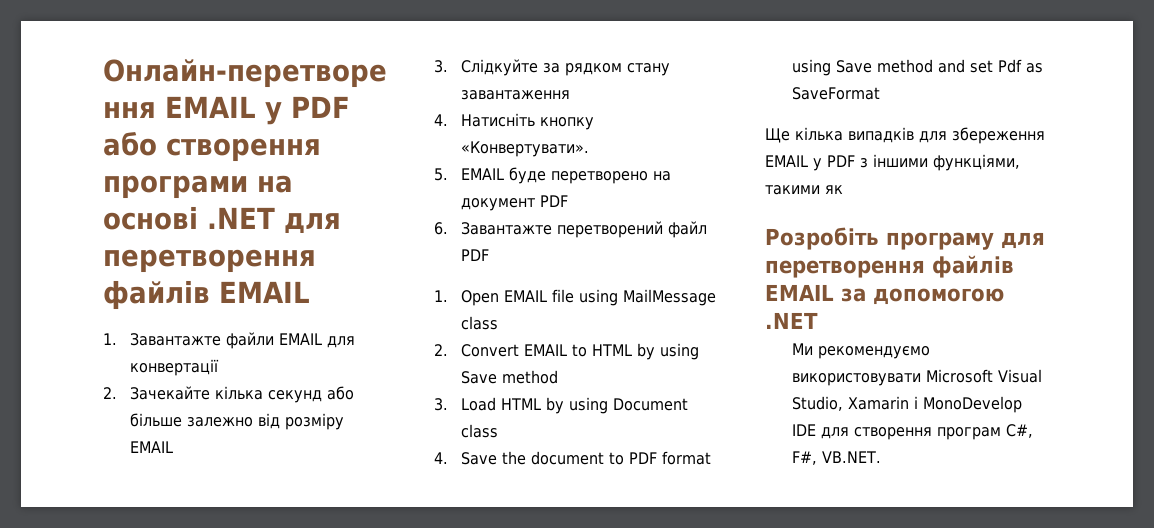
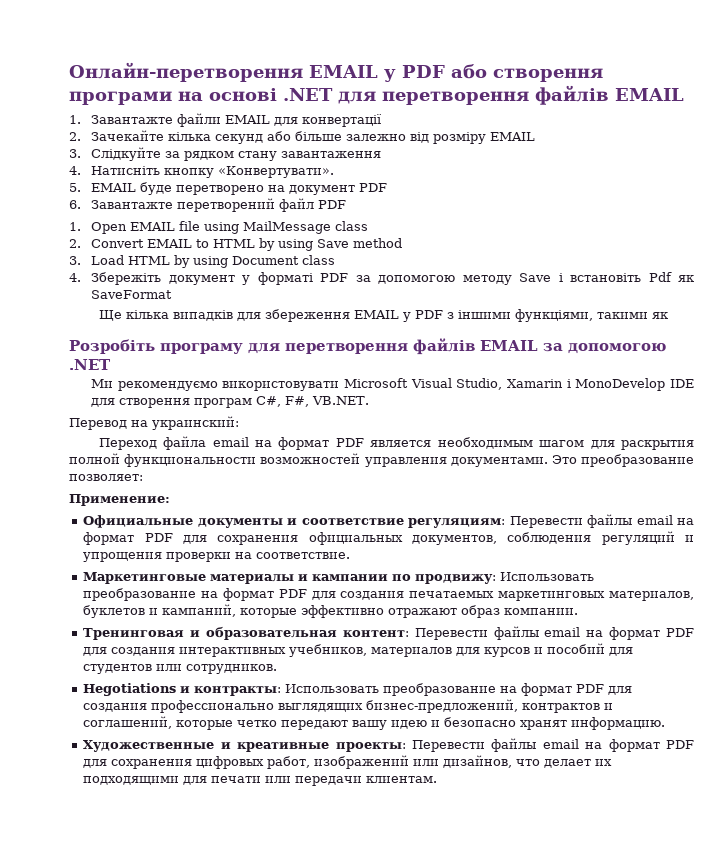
- 4. Save the document to PDF format using Save method and set Pdf as SaveFormat
+ 4. Збережіть документ у форматі PDF за допомогою методу Save і встановіть Pdf як SaveFormat
+ Перевод на украинский:
+ Переход файла email на формат PDF является необходимым шагом для раскрытия полной функциональности возможностей управления документами. Это преобразование позволяет:
+ Применение:
+ Официальные документы и соответствие регуляциям: Перевести файлы email на формат PDF для сохранения официальных документов, соблюдения регуляций и упрощения проверки на соответствие.
+ Маркетинговые материалы и кампании по продвижу: Использовать преобразование на формат PDF для создания печатаемых маркетинговых материалов, буклетов и кампаний, которые эффективно отражают образ компании.
+ Тренинговая и образовательная контент: Перевести файлы email на формат PDF для создания интерактивных учебников, материалов для курсов и пособий для студентов или сотрудников.
+ Нegotiations и контракты: Использовать преобразование на формат PDF для создания профессионально выглядящих бизнес-предложений, контрактов и соглашений, которые четко передают вашу идею и безопасно хранят информацию.
+ Художественные и креативные проекты: Перевести файлы email на формат PDF для сохранения цифровых работ, изображений или дизайнов, что делает их подходящими для печати или передачи клиентам.

